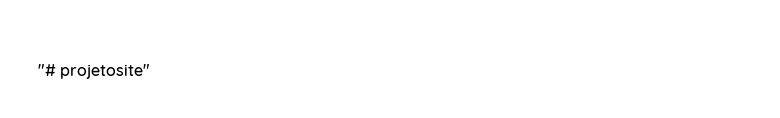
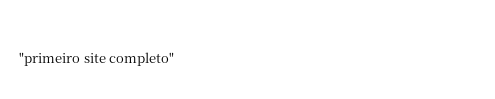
- "# projetosite"
+ "primeiro site completo"

